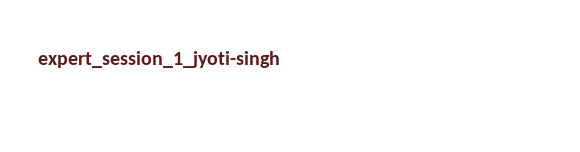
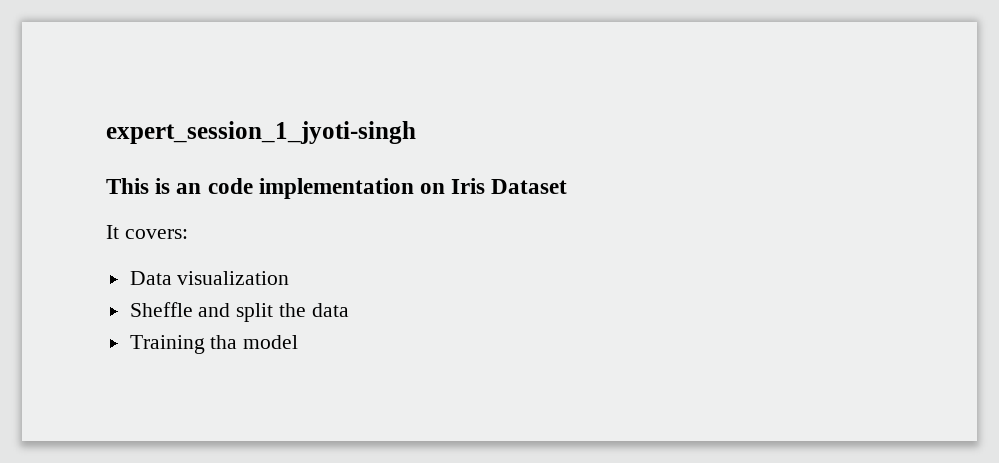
+ This is an code implementation on Iris Dataset
+ It covers:
+ Data visualization
+ Sheffle and split the data
+ Training tha model

